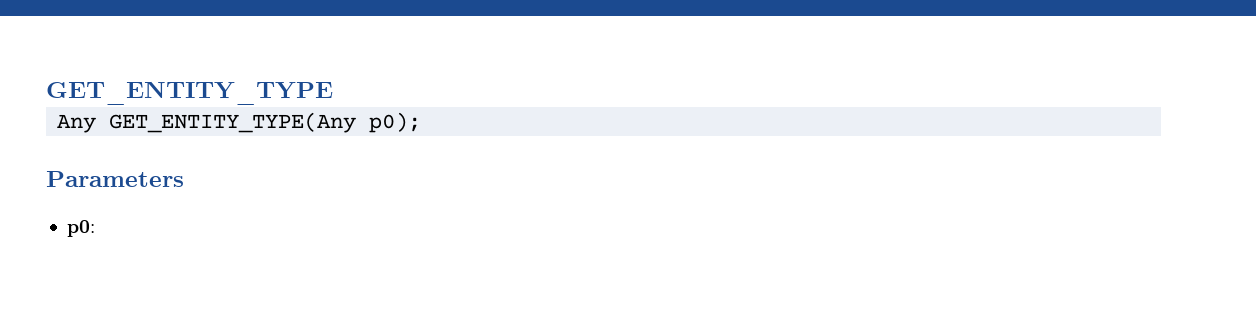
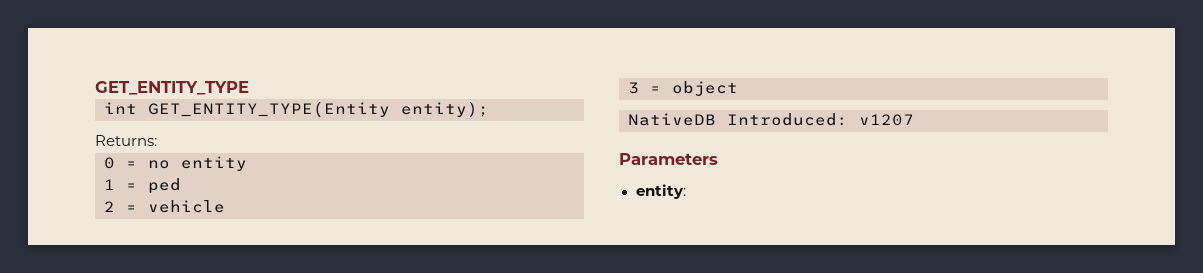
- Any GET_ENTITY_TYPE(Any p0);
+ int GET_ENTITY_TYPE(Entity entity);
+ Returns:
+ 0 = no entity
+ 1 = ped
+ 2 = vehicle
+ 3 = object
+ NativeDB Introduced: v1207
- p0:
+ entity:

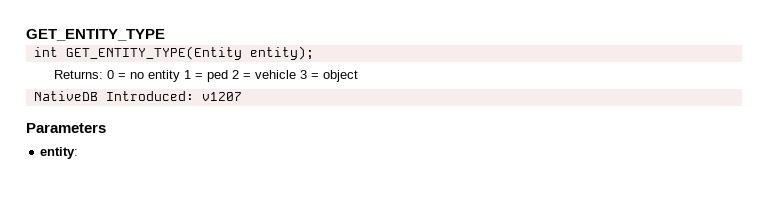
- Returns:
- 0 = no entity
- 1 = ped
- 2 = vehicle
- 3 = object
+ Returns: 0 = no entity 1 = ped 2 = vehicle 3 = object

